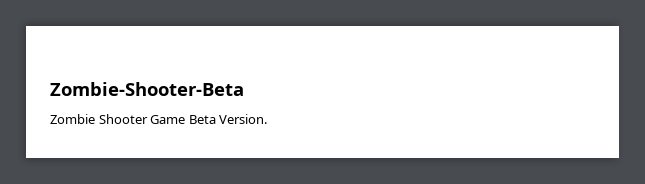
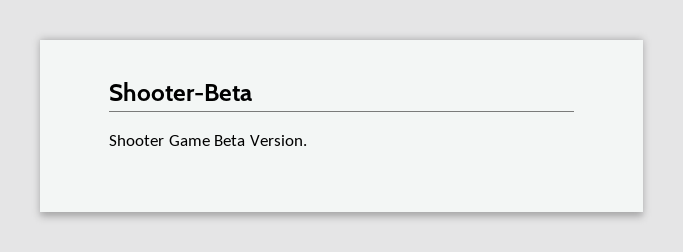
- Zombie-Shooter-Beta
- Zombie Shooter Game Beta Version.
+ Shooter-Beta
+ Shooter Game Beta Version.

